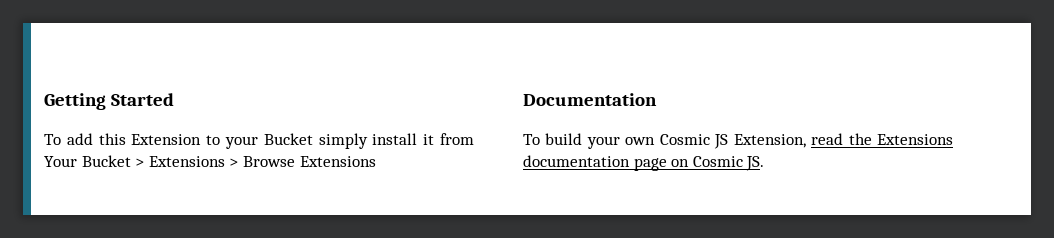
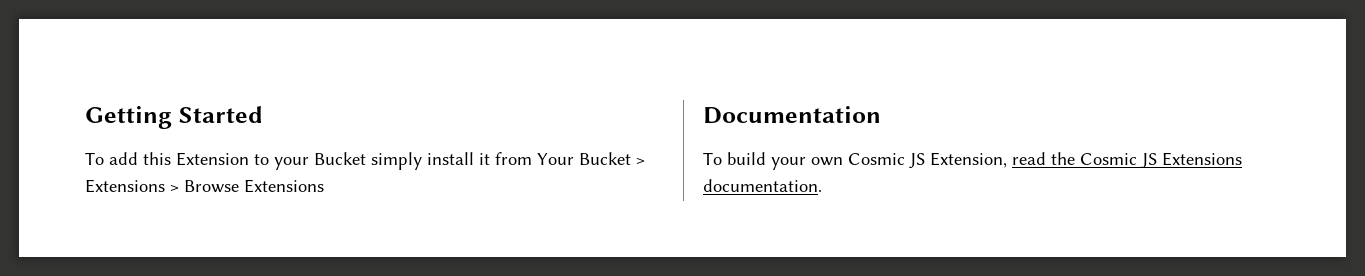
- To build your own Cosmic JS Extension, read the Extensions documentation page on Cosmic JS.
+ To build your own Cosmic JS Extension, read the Cosmic JS Extensions documentation.

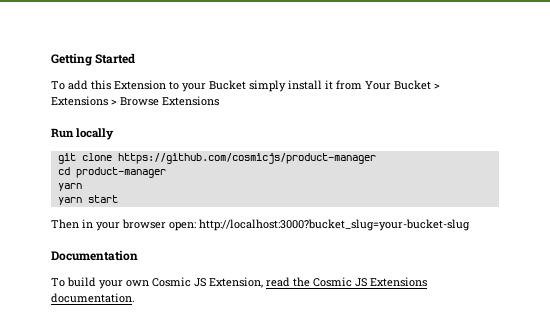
+ Run locally
+ git clone https://github.com/cosmicjs/product-manager
+ cd product-manager
+ yarn
+ yarn start
+ Then in your browser open: http://localhost:3000?bucket_slug=your-bucket-slug

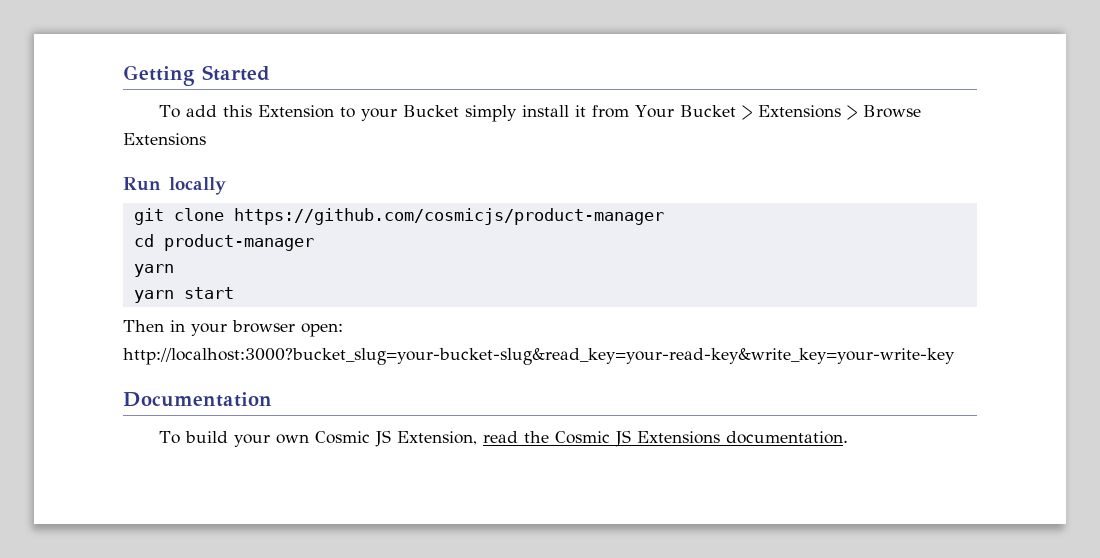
- Then in your browser open: http://localhost:3000?bucket_slug=your-bucket-slug
+ Then in your browser open: http://localhost:3000?bucket_slug=your-bucket-slug&read_key=your-read-key&write_key=your-write-key

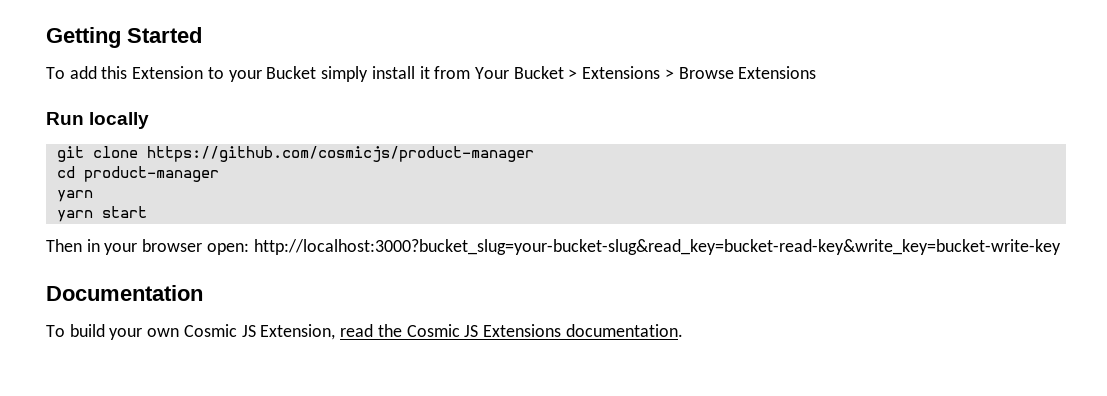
- Then in your browser open: http://localhost:3000?bucket_slug=your-bucket-slug&read_key=your-read-key&write_key=your-write-key
+ Then in your browser open: http://localhost:3000?bucket_slug=your-bucket-slug&read_key=bucket-read-key&write_key=bucket-write-key

